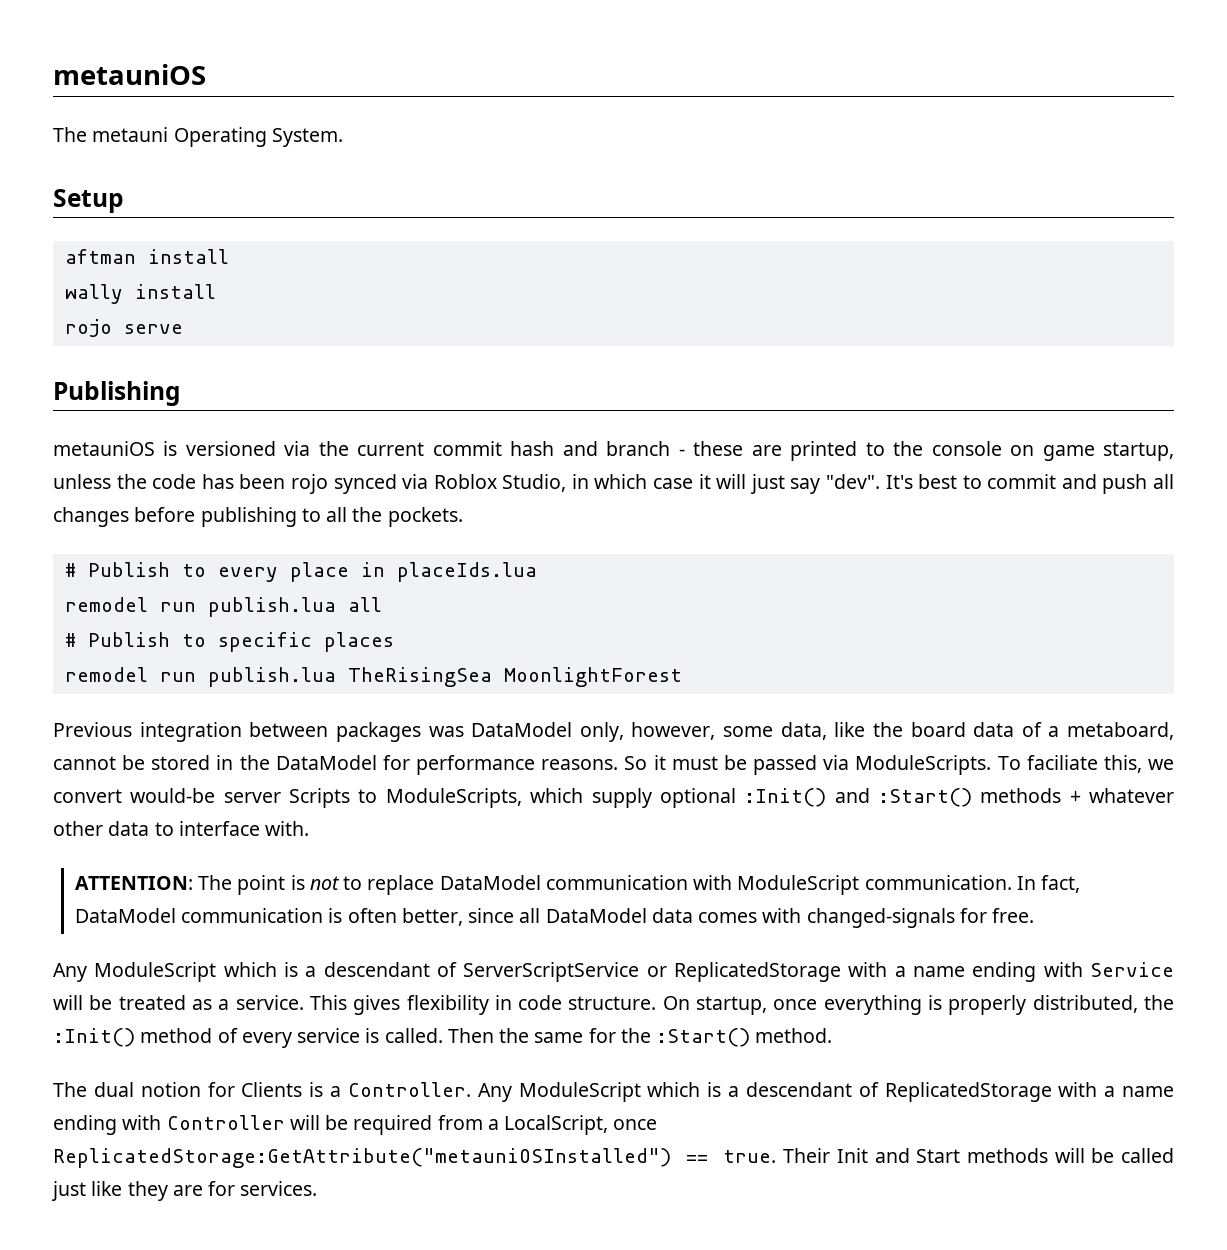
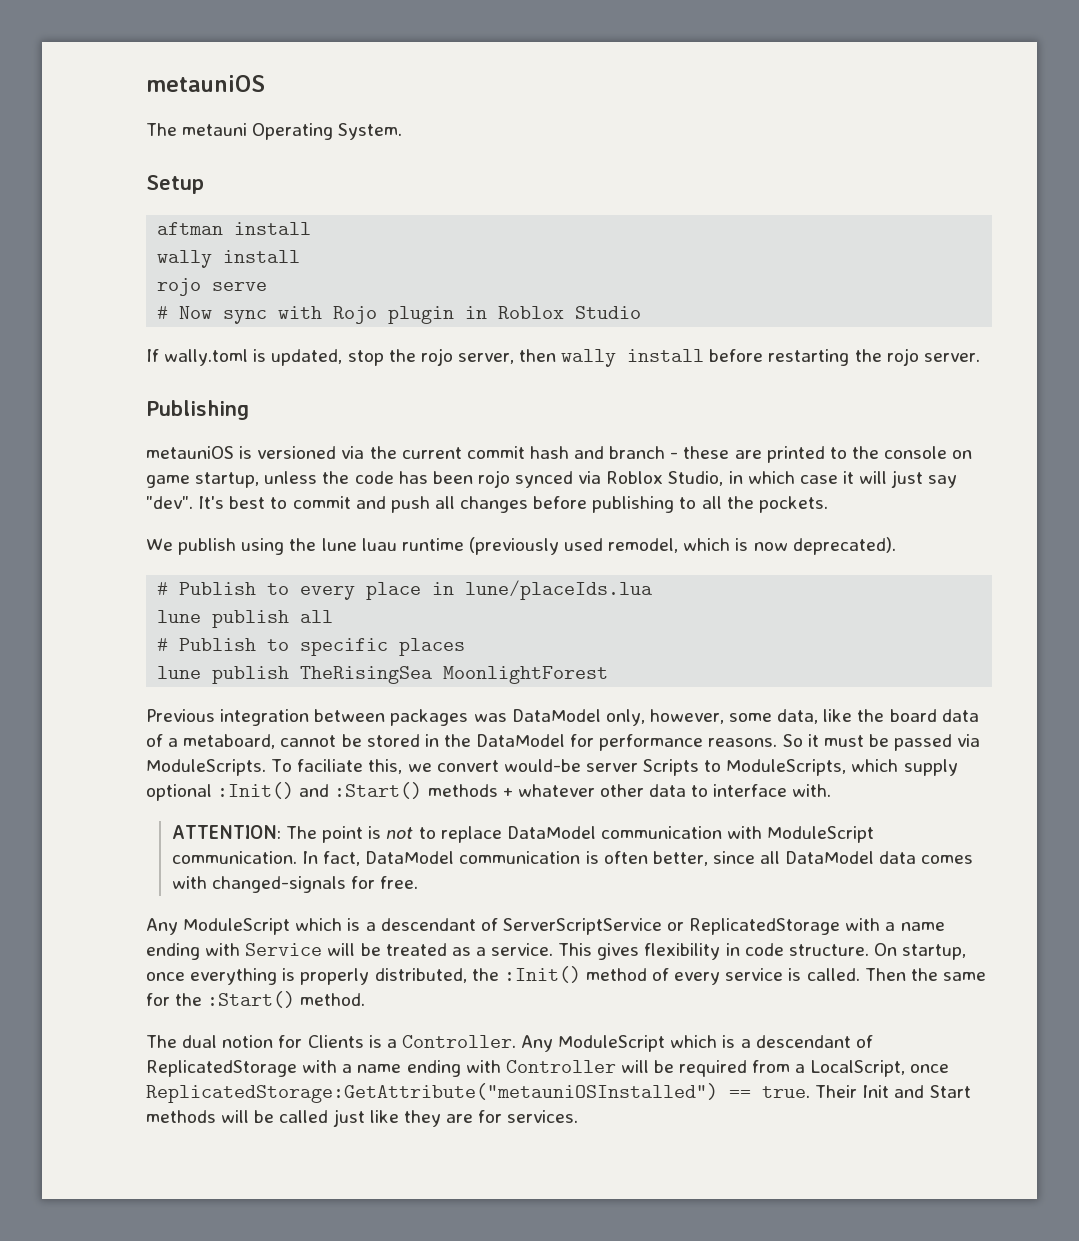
+ # Now sync with Rojo plugin in Roblox Studio
+ If wally.toml is updated, stop the rojo server, then wally install before restarting the rojo server.
+ We publish using the lune luau runtime (previously used remodel, which is now deprecated).
- # Publish to every place in placeIds.lua
- remodel run publish.lua all
+ # Publish to every place in lune/placeIds.lua
+ lune publish all
- remodel run publish.lua TheRisingSea MoonlightForest
+ lune publish TheRisingSea MoonlightForest

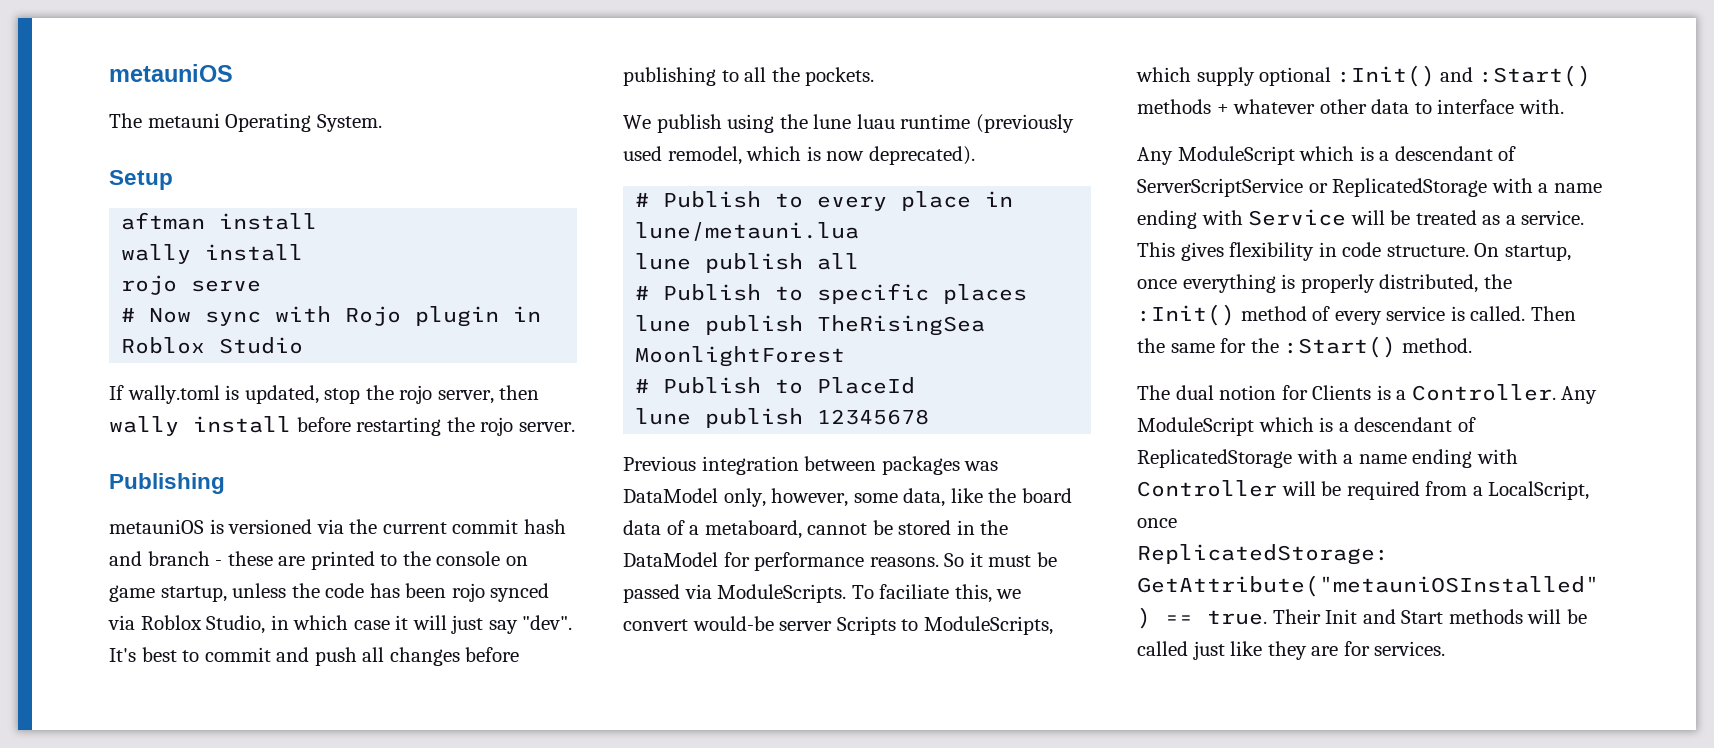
- # Publish to every place in lune/placeIds.lua
+ # Publish to every place in lune/metauni.lua
+ # Publish to PlaceId
+ lune publish 12345678
- ATTENTION: The point is not to replace DataModel communication with ModuleScript communication. In fact, DataModel communication is often better, since all DataModel data comes with changed-signals for free.

